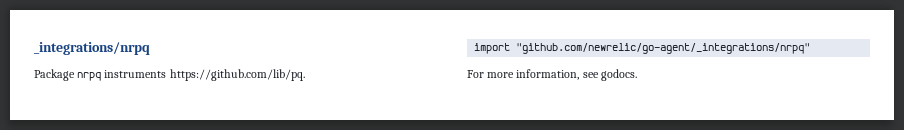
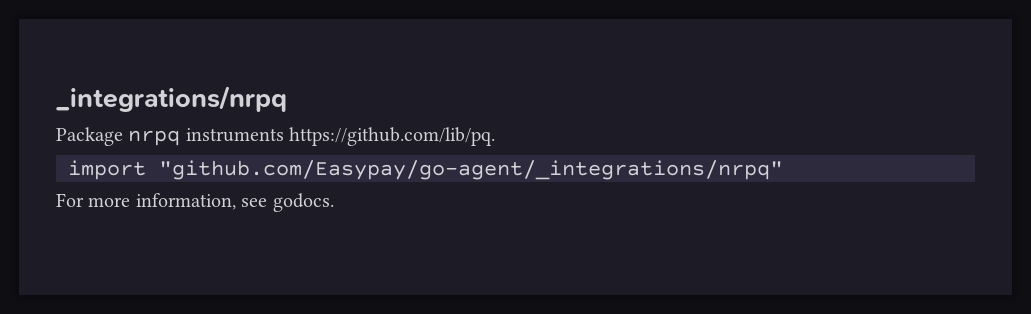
- import "github.com/newrelic/go-agent/_integrations/nrpq"
+ import "github.com/Easypay/go-agent/_integrations/nrpq"

